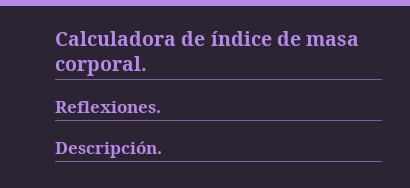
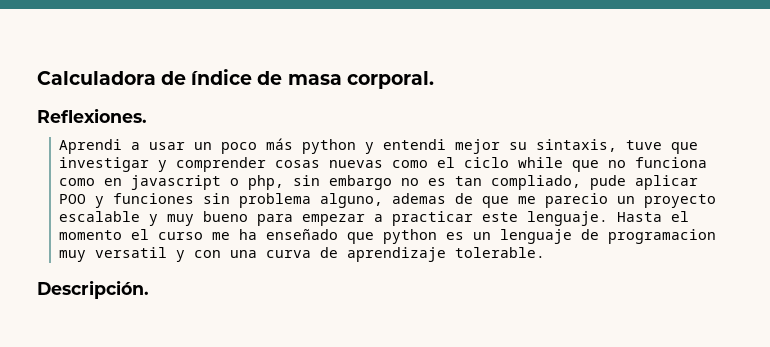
+ Aprendi a usar un poco más python y entendi mejor su sintaxis, tuve que investigar y comprender cosas nuevas como el ciclo while que no funciona como en javascript o php, sin embargo no es tan compliado, pude aplicar POO y funciones sin problema alguno, ademas de que me parecio un proyecto escalable y muy bueno para empezar a practicar este lenguaje. Hasta el momento el curso me ha enseñado que python es un lenguaje de programacion muy versatil y con una curva de aprendizaje tolerable.

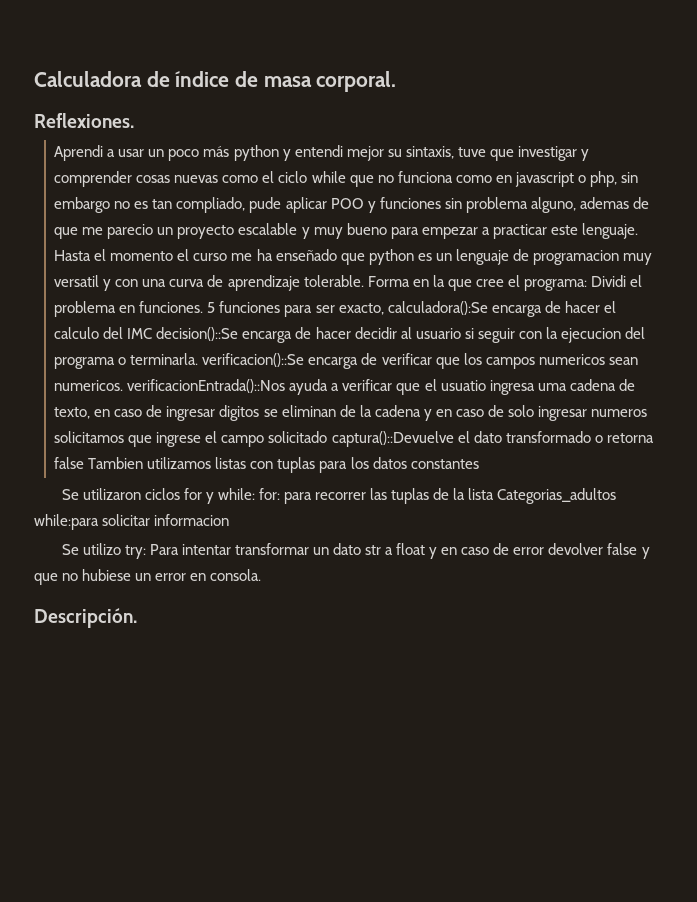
+ Forma en la que cree el programa: Dividi el problema en funciones. 5 funciones para ser exacto, calculadora():Se encarga de hacer el calculo del IMC decision()::Se encarga de hacer decidir al usuario si seguir con la ejecucion del programa o terminarla. verificacion()::Se encarga de verificar que los campos numericos sean numericos. verificacionEntrada()::Nos ayuda a verificar que el usuatio ingresa uma cadena de texto, en caso de ingresar digitos se eliminan de la cadena y en caso de solo ingresar numeros solicitamos que ingrese el campo solicitado captura()::Devuelve el dato transformado o retorna false Tambien utilizamos listas con tuplas para los datos constantes
+ Se utilizaron ciclos for y while: for: para recorrer las tuplas de la lista Categorias_adultos while:para solicitar informacion
+ Se utilizo try: Para intentar transformar un dato str a float y en caso de error devolver false y que no hubiese un error en consola.

